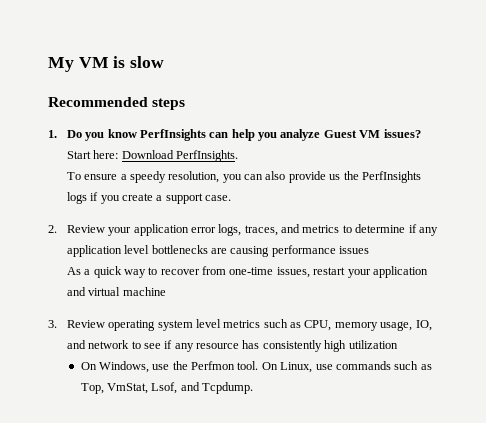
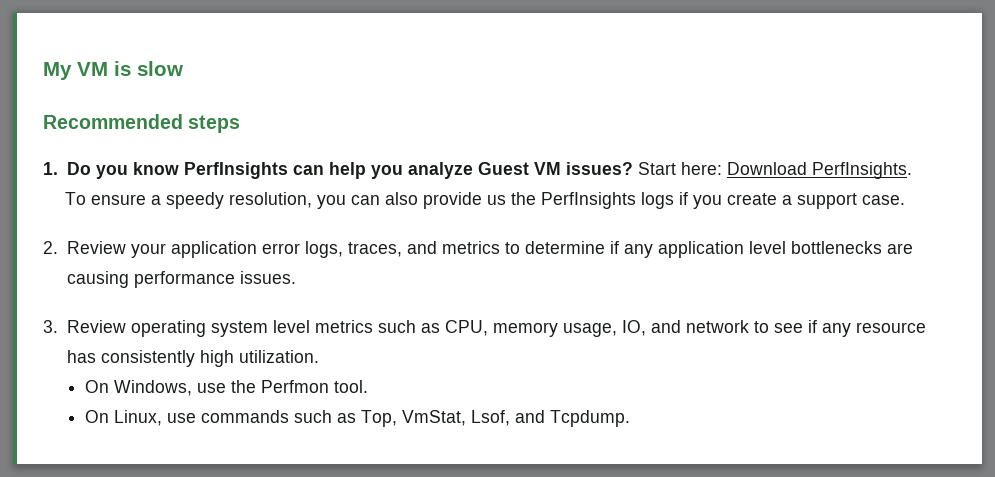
- 2. Review your application error logs, traces, and metrics to determine if any application level bottlenecks are causing performance issues
- As a quick way to recover from one-time issues, restart your application and virtual machine
+ 2. Review your application error logs, traces, and metrics to determine if any application level bottlenecks are causing performance issues.
- 3. Review operating system level metrics such as CPU, memory usage, IO, and network to see if any resource has consistently high utilization
+ 3. Review operating system level metrics such as CPU, memory usage, IO, and network to see if any resource has consistently high utilization.
- On Windows, use the Perfmon tool. On Linux, use commands such as Top, VmStat, Lsof, and Tcpdump.
+ On Windows, use the Perfmon tool.
+ On Linux, use commands such as Top, VmStat, Lsof, and Tcpdump.

